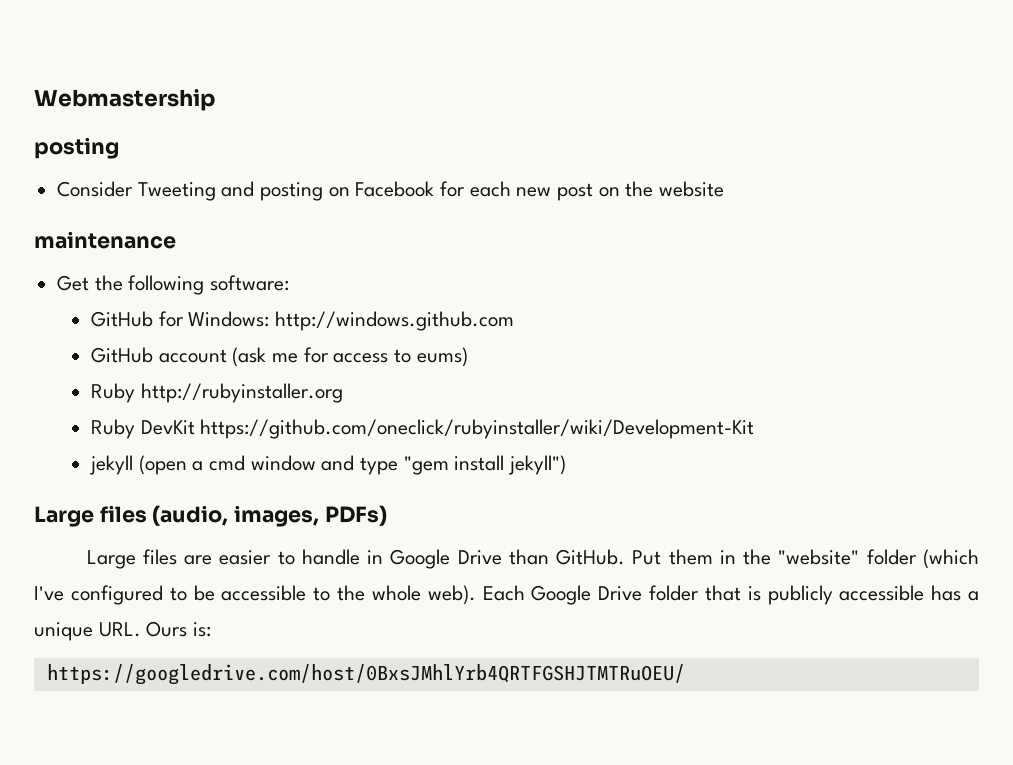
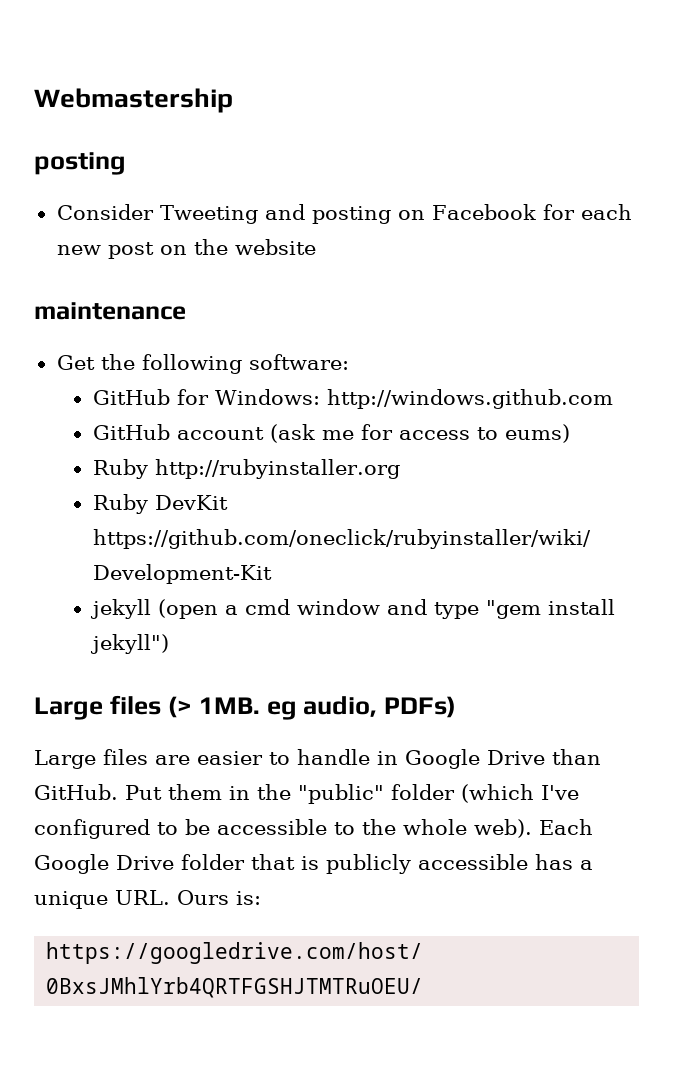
- Large files (audio, images, PDFs)
+ Large files (> 1MB. eg audio, PDFs)
- Put them in the "website" folder (which I've configured to be accessible to the whole web).
+ Put them in the "public" folder (which I've configured to be accessible to the whole web).

